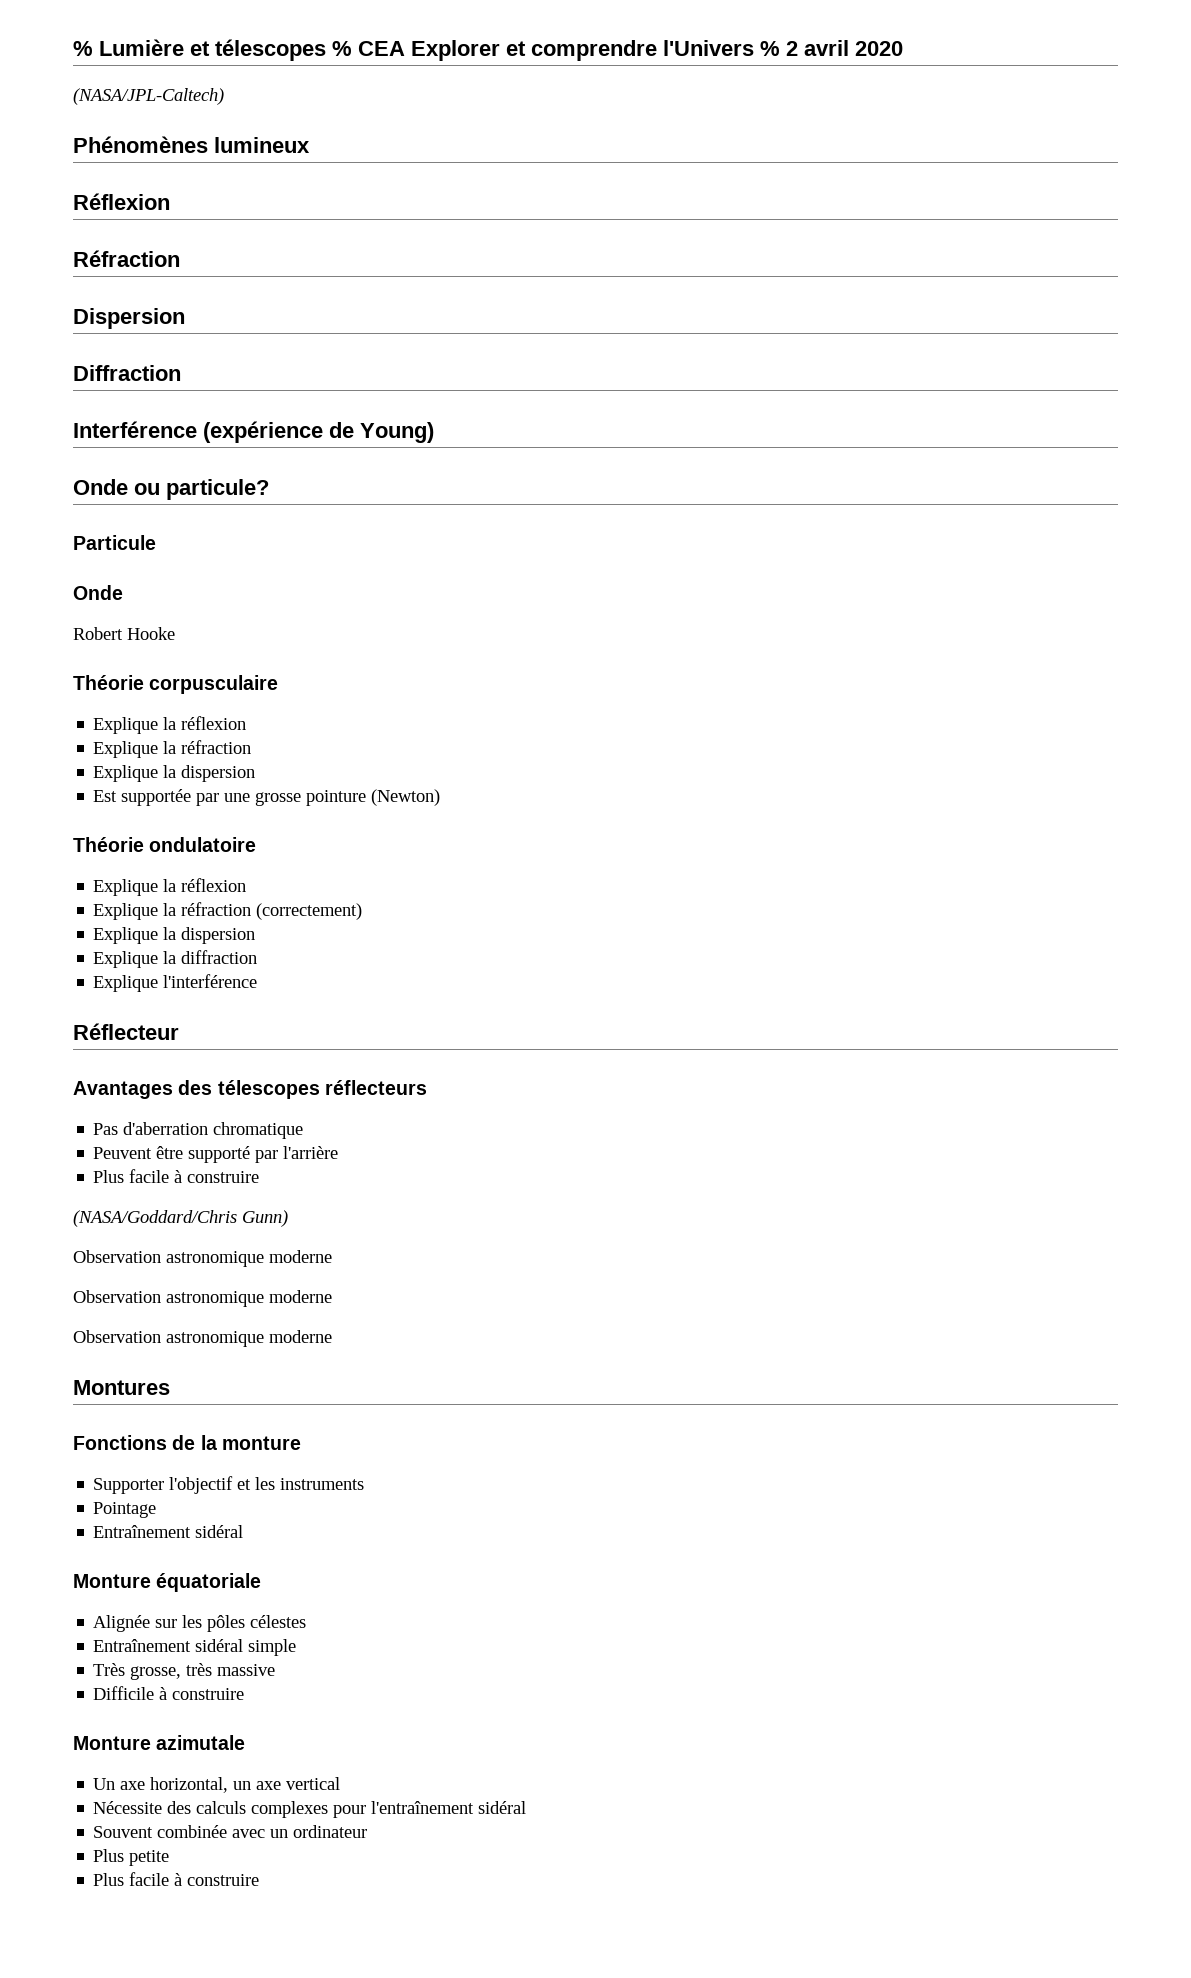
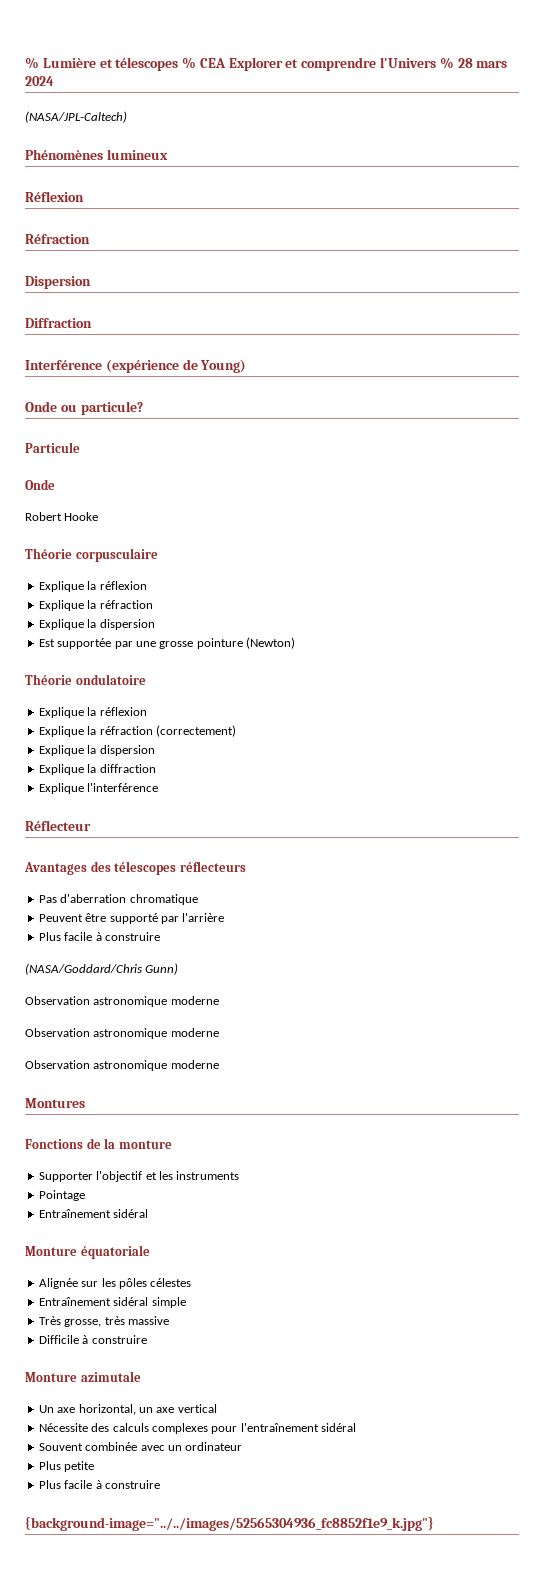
- % Lumière et télescopes % CEA Explorer et comprendre l'Univers % 2 avril 2020
+ % Lumière et télescopes % CEA Explorer et comprendre l'Univers % 28 mars 2024
+ {background-image="../../images/52565304936_fc8852f1e9_k.jpg"}

